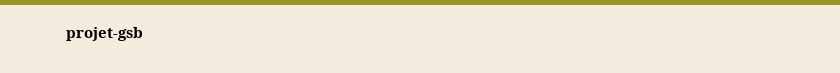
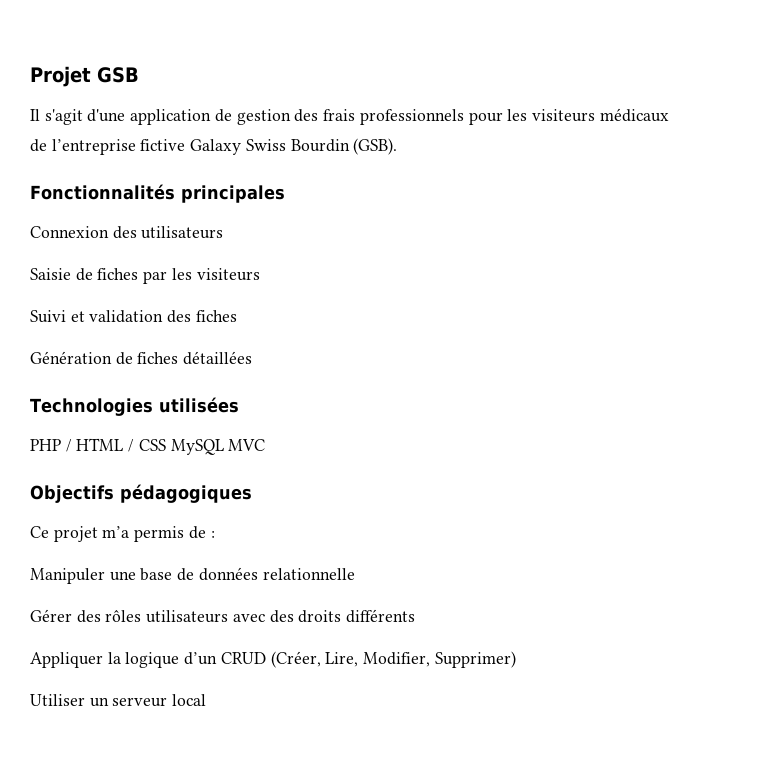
- projet-gsb
+ Projet GSB
+ Il s'agit d'une application de gestion des frais professionnels pour les visiteurs médicaux de l’entreprise fictive Galaxy Swiss Bourdin (GSB).
+ Fonctionnalités principales
+ Connexion des utilisateurs
+ Saisie de fiches par les visiteurs
+ Suivi et validation des fiches
+ Génération de fiches détaillées
+ Technologies utilisées
+ PHP / HTML / CSS MySQL MVC
+ Objectifs pédagogiques
+ Ce projet m’a permis de :
+ Manipuler une base de données relationnelle
+ Gérer des rôles utilisateurs avec des droits différents
+ Appliquer la logique d’un CRUD (Créer, Lire, Modifier, Supprimer)
+ Utiliser un serveur local

